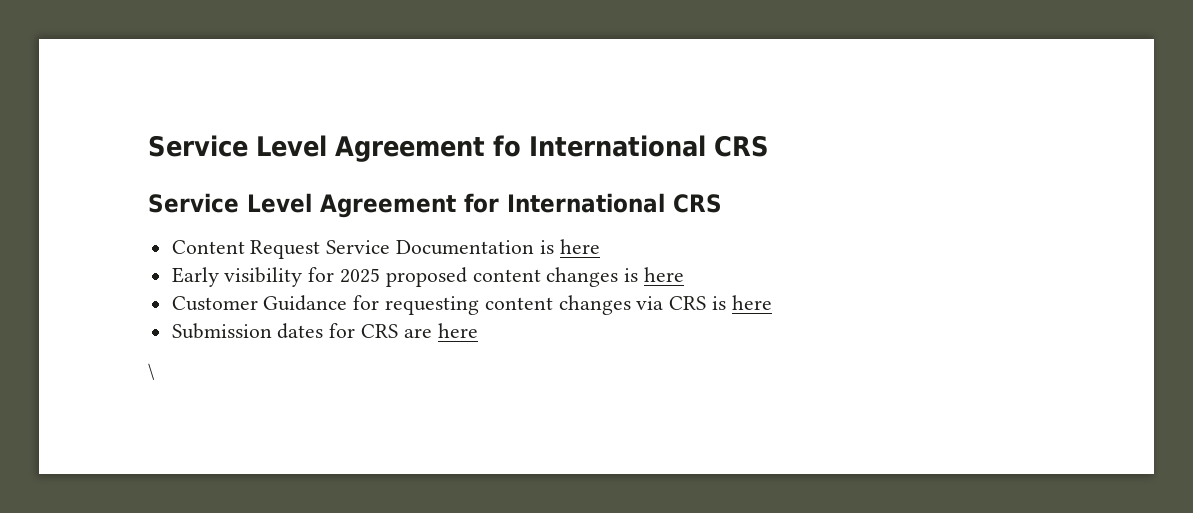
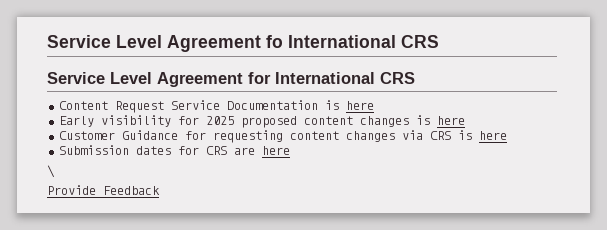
+ Provide Feedback

